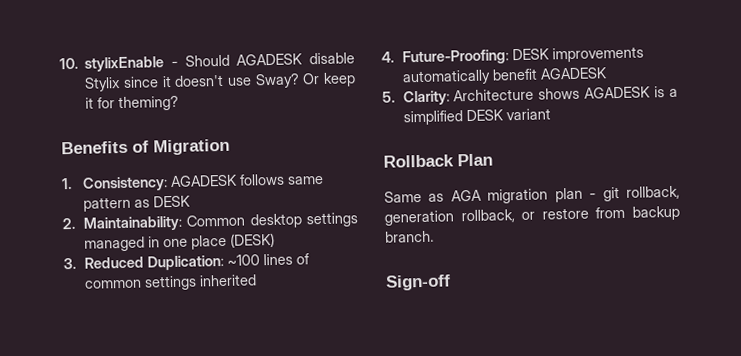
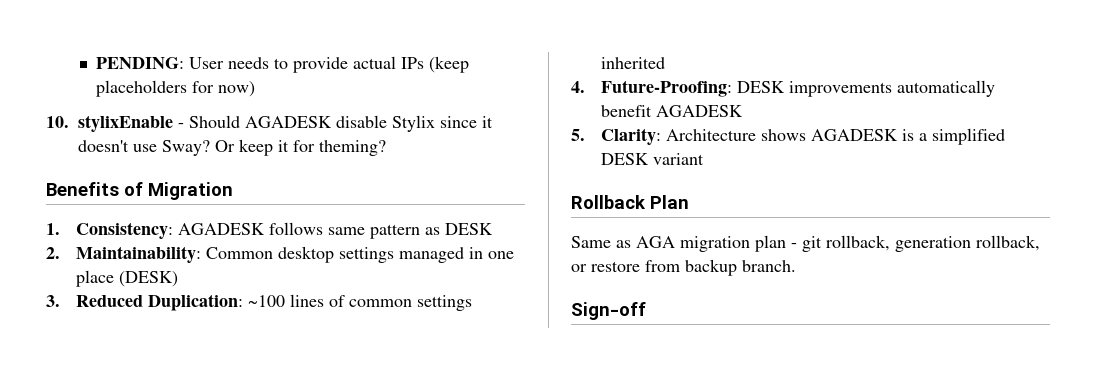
+ PENDING: User needs to provide actual IPs (keep placeholders for now)

